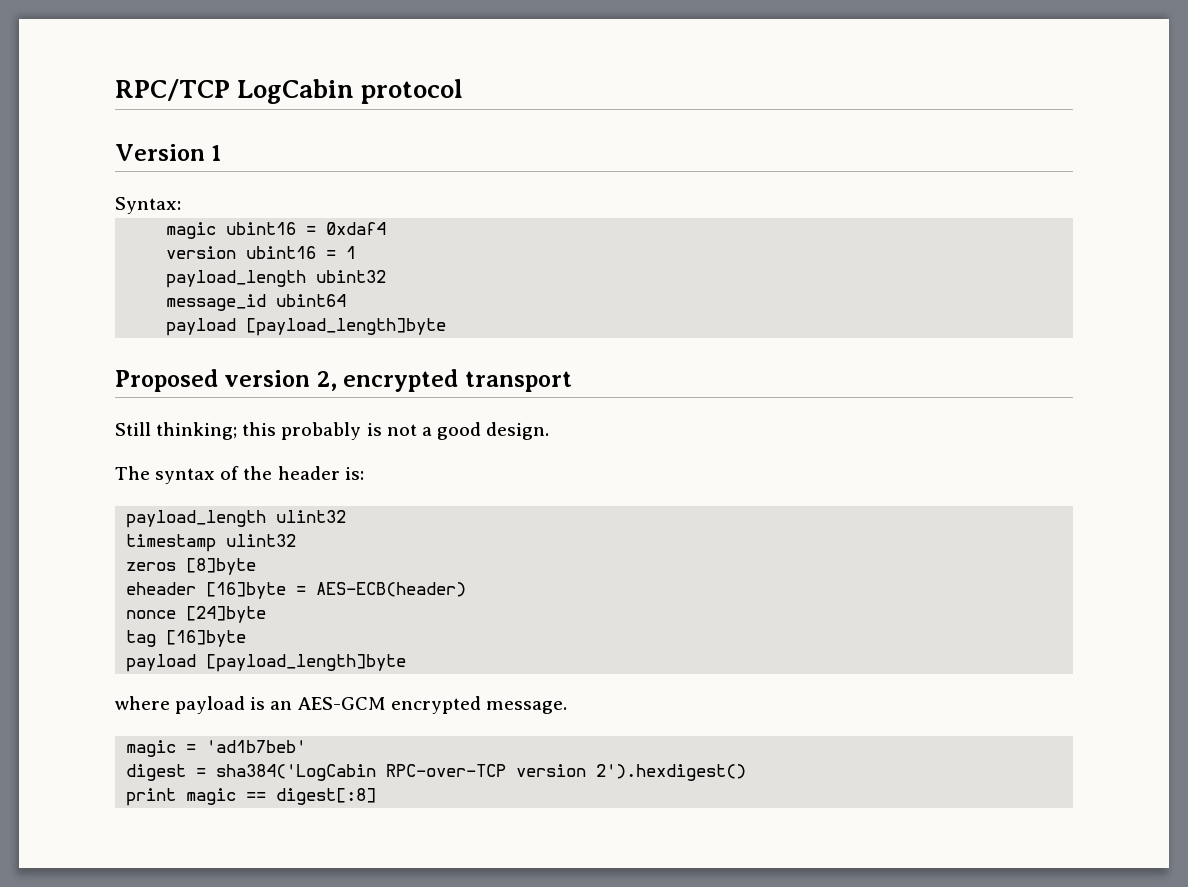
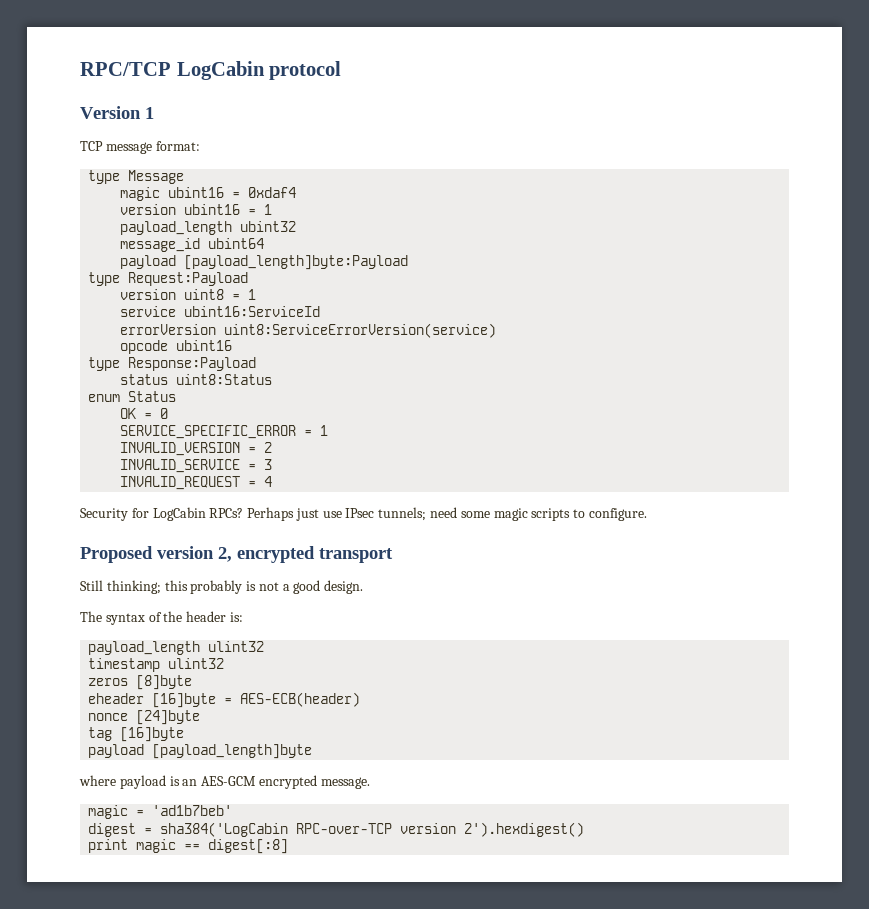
- Syntax:
+ TCP message format:
+ type Message
  message_id ubint64
- payload [payload_length]byte
+ payload [payload_length]byte:Payload
+ type Request:Payload
+ version uint8 = 1
+ service ubint16:ServiceId
+ errorVersion uint8:ServiceErrorVersion(service)
+ opcode ubint16
+ type Response:Payload
+ status uint8:Status
+ enum Status
+ OK = 0
+ SERVICE_SPECIFIC_ERROR = 1
+ INVALID_VERSION = 2
+ INVALID_SERVICE = 3
+ INVALID_REQUEST = 4
+ Security for LogCabin RPCs? Perhaps just use IPsec tunnels; need some magic scripts to configure.

